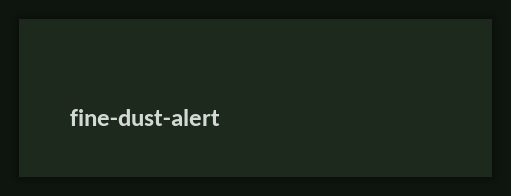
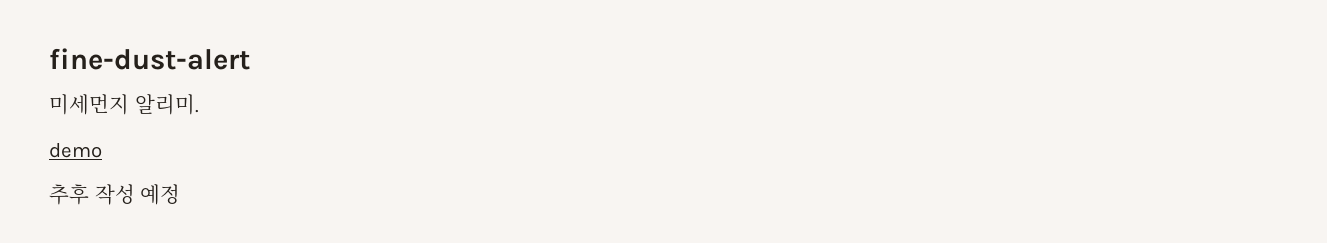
+ 미세먼지 알리미.
+ demo
+ 추후 작성 예정

